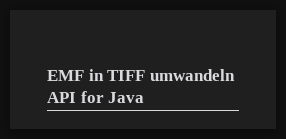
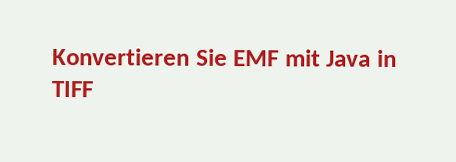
- EMF in TIFF umwandeln API for Java
+ Konvertieren Sie EMF mit Java in TIFF

